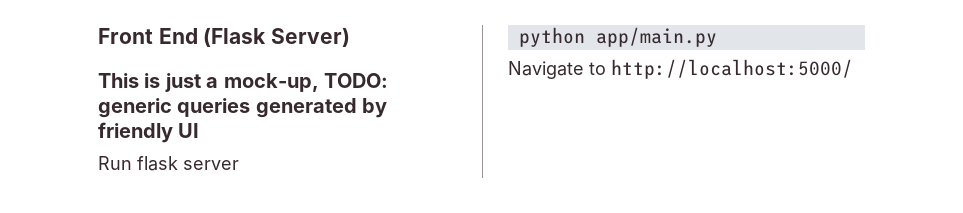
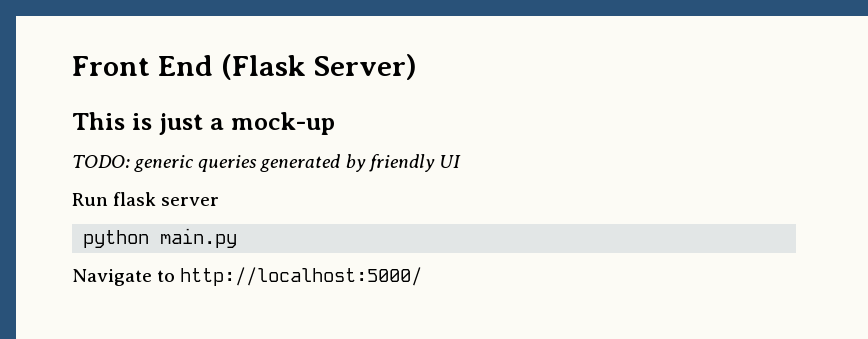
- This is just a mock-up, TODO: generic queries generated by friendly UI
+ This is just a mock-up
+ TODO: generic queries generated by friendly UI
- python app/main.py
+ python main.py

